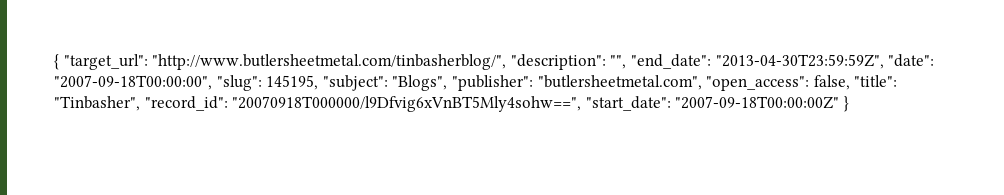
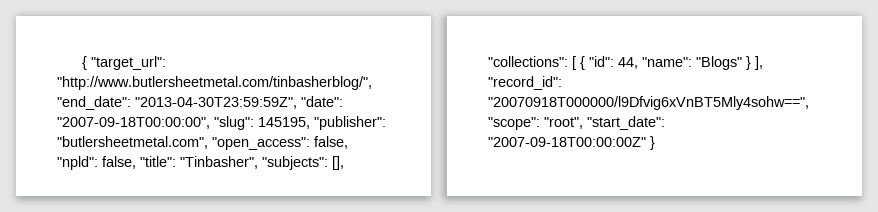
- { "target_url": "http://www.butlersheetmetal.com/tinbasherblog/", "description": "", "end_date": "2013-04-30T23:59:59Z", "date": "2007-09-18T00:00:00", "slug": 145195, "subject": "Blogs", "publisher": "butlersheetmetal.com", "open_access": false, "title": "Tinbasher", "record_id": "20070918T000000/l9Dfvig6xVnBT5Mly4sohw==", "start_date": "2007-09-18T00:00:00Z" }
+ { "target_url": "http://www.butlersheetmetal.com/tinbasherblog/", "end_date": "2013-04-30T23:59:59Z", "date": "2007-09-18T00:00:00", "slug": 145195, "publisher": "butlersheetmetal.com", "open_access": false, "npld": false, "title": "Tinbasher", "subjects": [], "collections": [ { "id": 44, "name": "Blogs" } ], "record_id": "20070918T000000/l9Dfvig6xVnBT5Mly4sohw==", "scope": "root", "start_date": "2007-09-18T00:00:00Z" }

